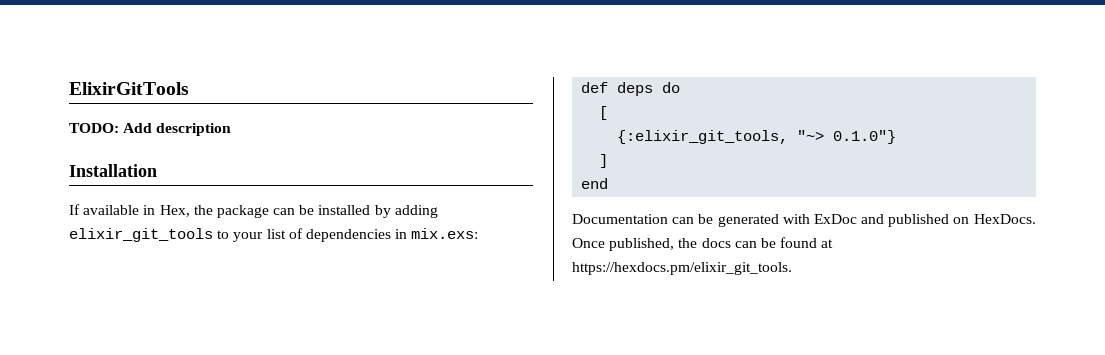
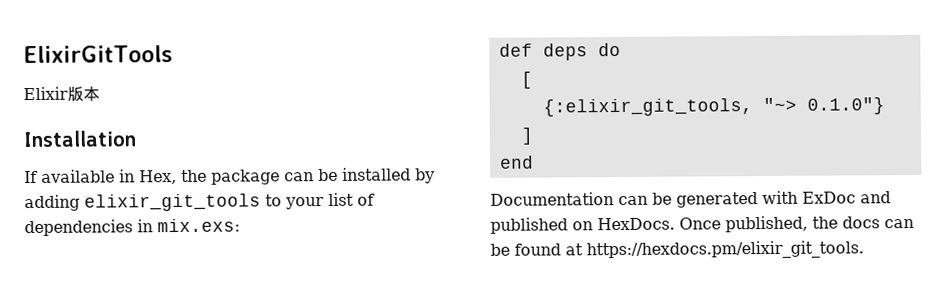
- TODO: Add description
+ Elixir版本

